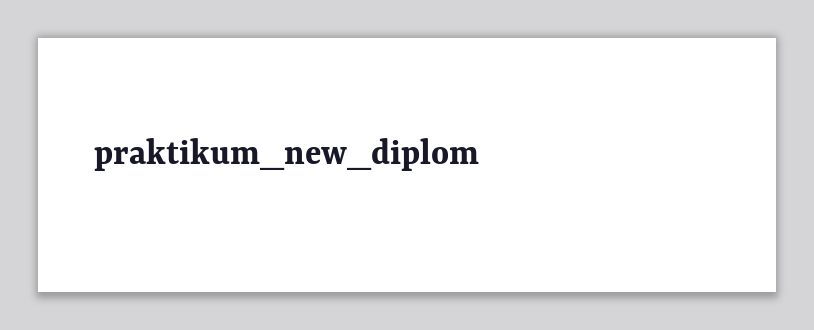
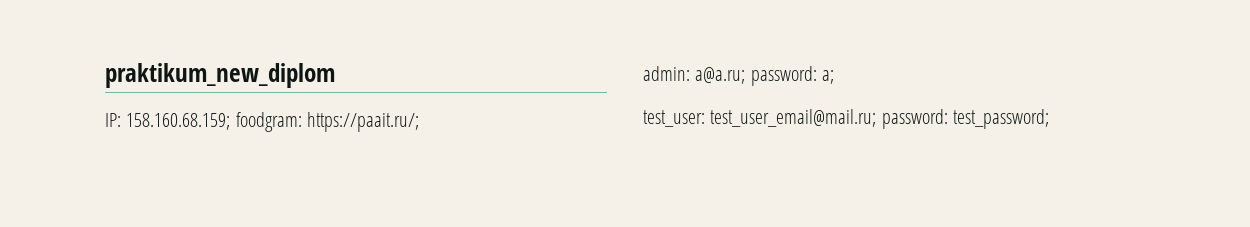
+ IP: 158.160.68.159; foodgram: https://paait.ru/;
+ admin: a@a.ru; password: a;
+ test_user: test_user_email@mail.ru; password: test_password;

